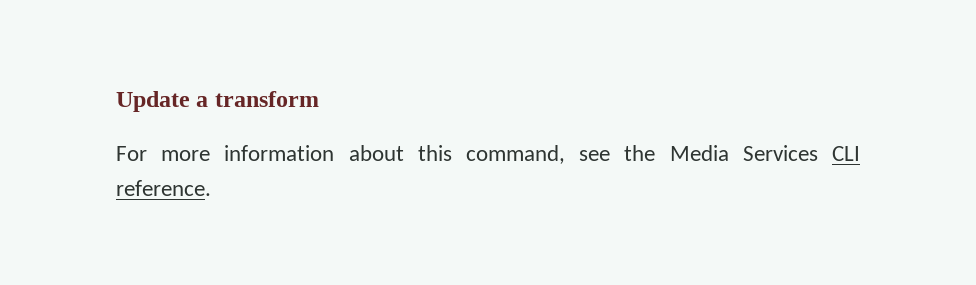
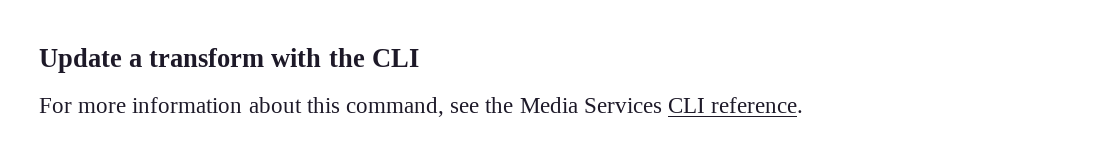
- Update a transform
+ Update a transform with the CLI

